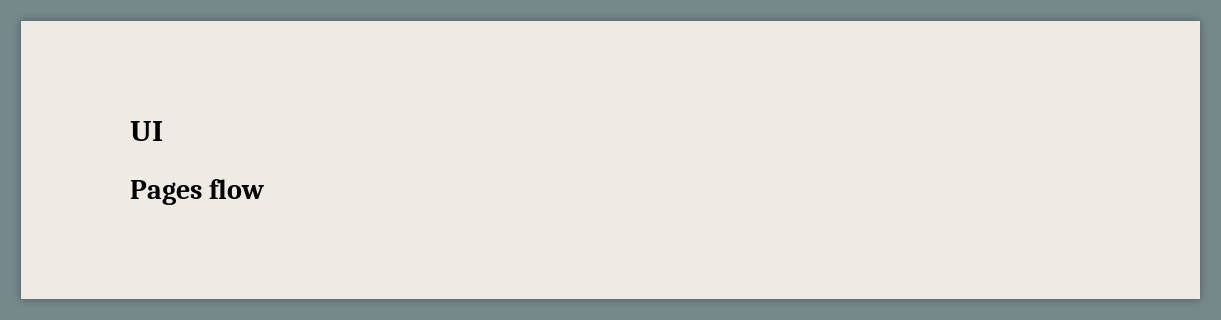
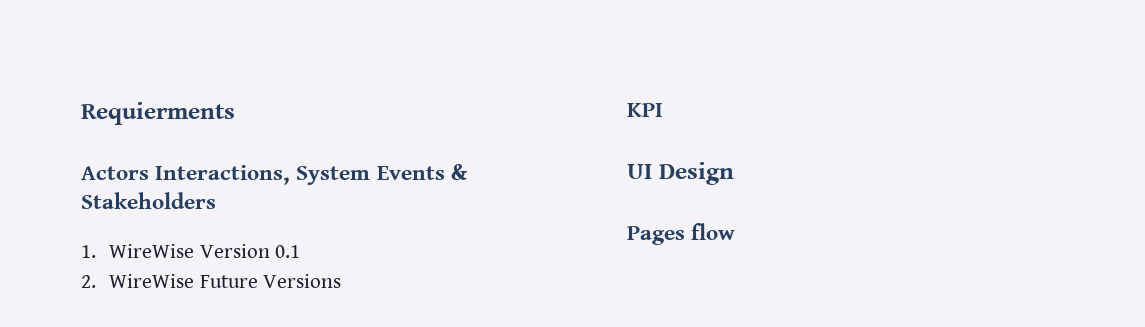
+ Requierments
+ Actors Interactions, System Events & Stakeholders
+ 1. WireWise Version 0.1
+ 2. WireWise Future Versions
+ KPI
- UI
+ UI Design

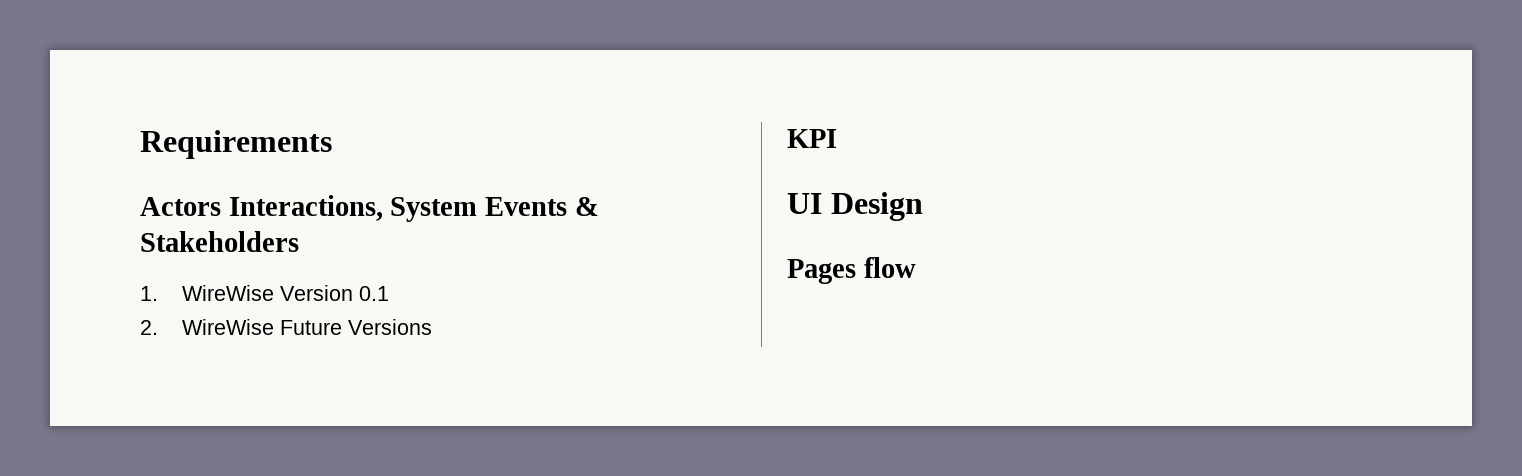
- Requierments
+ Requirements

